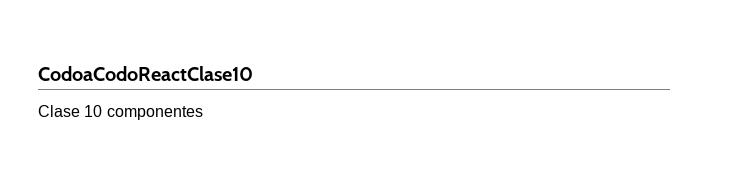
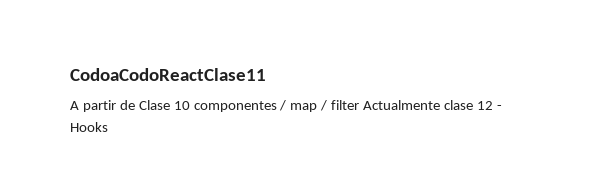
- CodoaCodoReactClase10
- Clase 10 componentes
+ CodoaCodoReactClase11
+ A partir de Clase 10 componentes / map / filter Actualmente clase 12 - Hooks

